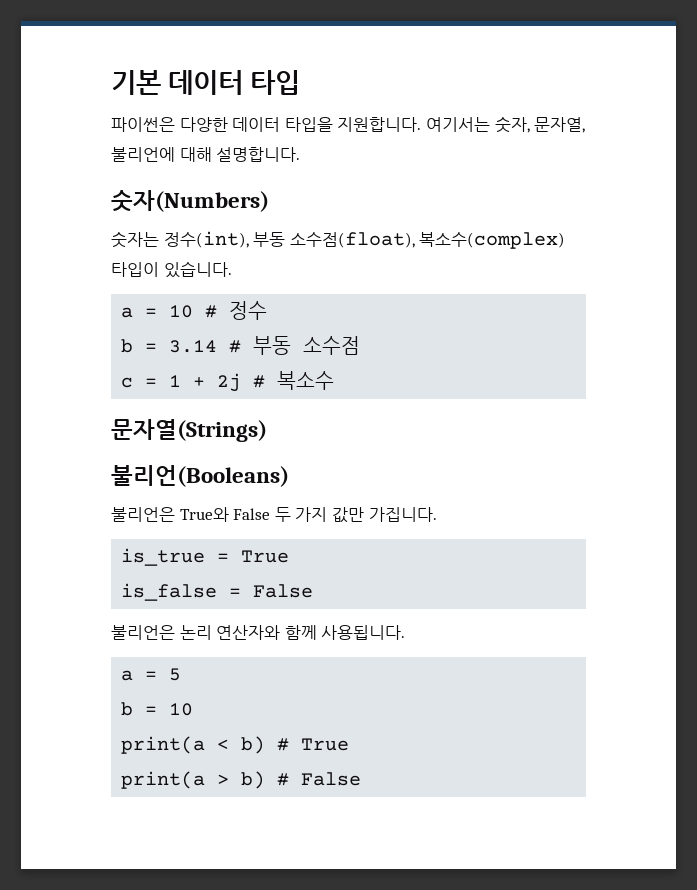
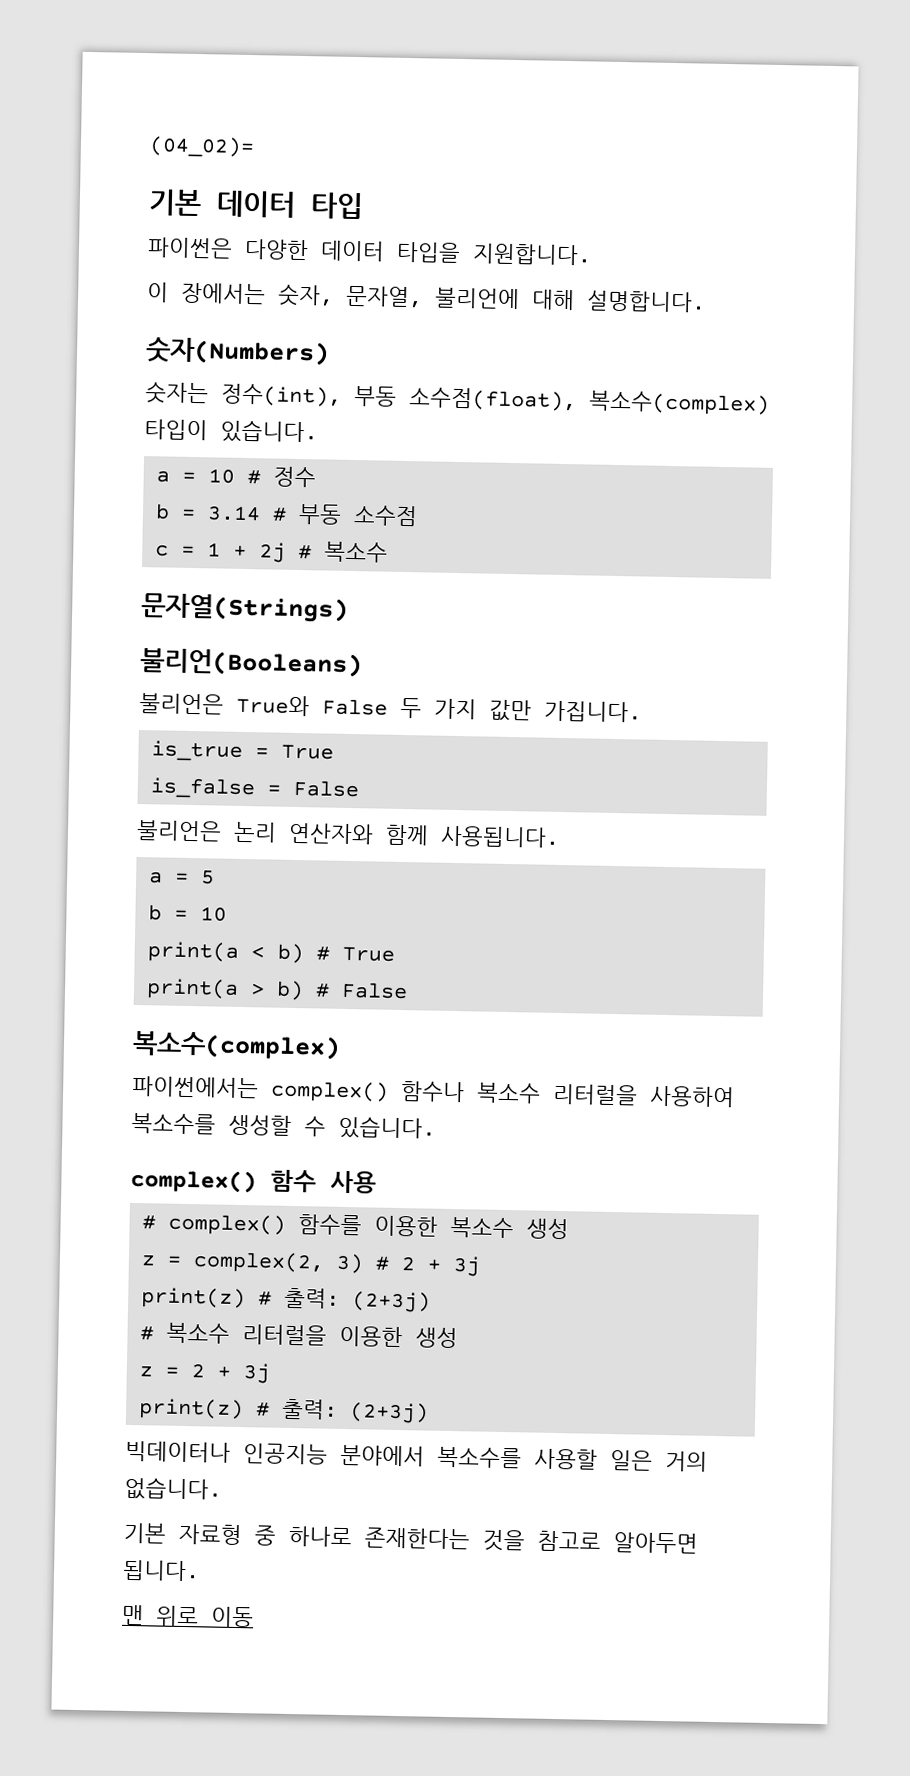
+ (04_02)=
- 파이썬은 다양한 데이터 타입을 지원합니다. 여기서는 숫자, 문자열, 불리언에 대해 설명합니다.
+ 파이썬은 다양한 데이터 타입을 지원합니다.
+ 이 장에서는 숫자, 문자열, 불리언에 대해 설명합니다.
  print(a > b) # False
+ 복소수(complex)
+ 파이썬에서는 complex() 함수나 복소수 리터럴을 사용하여 복소수를 생성할 수 있습니다.
+ complex() 함수 사용
+ # complex() 함수를 이용한 복소수 생성
+ z = complex(2, 3) # 2 + 3j
+ print(z) # 출력: (2+3j)
+ # 복소수 리터럴을 이용한 생성
+ z = 2 + 3j
+ print(z) # 출력: (2+3j)
+ 빅데이터나 인공지능 분야에서 복소수를 사용할 일은 거의 없습니다.
+ 기본 자료형 중 하나로 존재한다는 것을 참고로 알아두면 됩니다.
+ 맨 위로 이동

